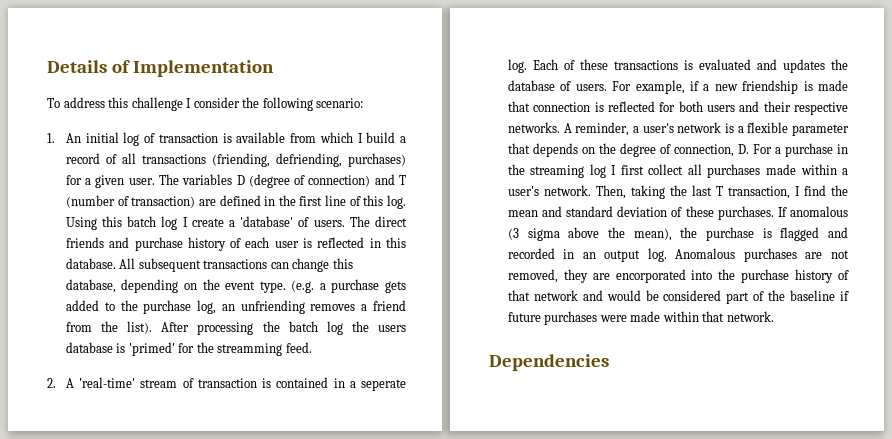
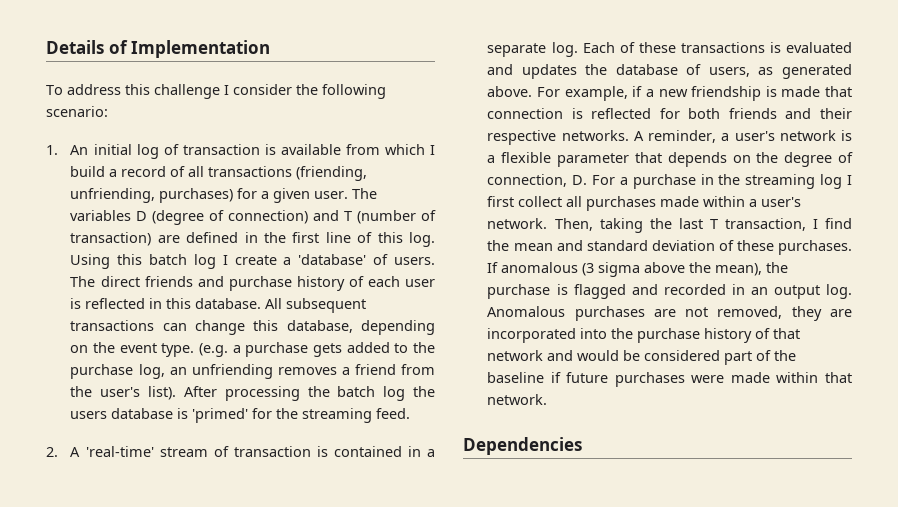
- 1. An initial log of transaction is available from which I build a record of all transactions (friending, defriending, purchases) for a given user.
+ 1. An initial log of transaction is available from which I build a record of all transactions (friending, unfriending, purchases) for a given user.
- (e.g. a purchase gets added to the purchase log, an unfriending removes a friend from the list).
+ (e.g. a purchase gets added to the purchase log, an unfriending removes a friend from the user's list).
- After processing the batch log the users database is 'primed' for the streamming feed.
+ After processing the batch log the users database is 'primed' for the streaming feed.
- 2. A 'real-time' stream of transaction is contained in a seperate log.
+ 2. A 'real-time' stream of transaction is contained in a separate log.
- Each of these transactions is evaluated and updates the database of users.
+ Each of these transactions is evaluated and updates the database of users, as generated above.
- For example, if a new friendship is made that connection is reflected for both users and their respective networks.
+ For example, if a new friendship is made that connection is reflected for both friends and their respective networks.
- Anomalous purchases are not removed, they are encorporated into the purchase history of that network and would be considered part of the baseline if future purchases were made within that network.
+ Anomalous purchases are not removed, they are incorporated into the purchase history of that network and would be considered part of the baseline if future purchases were made within that network.

